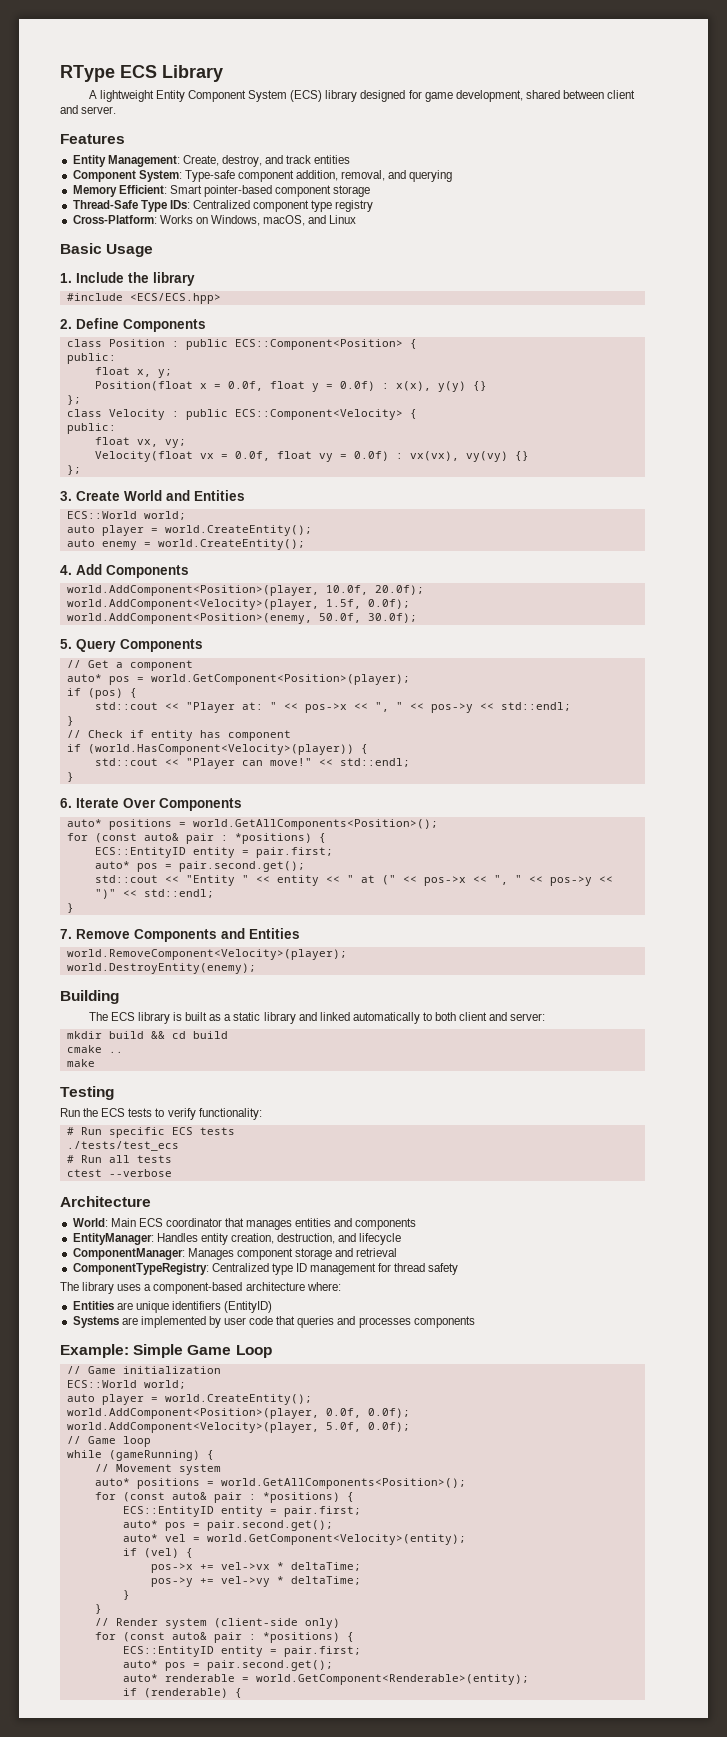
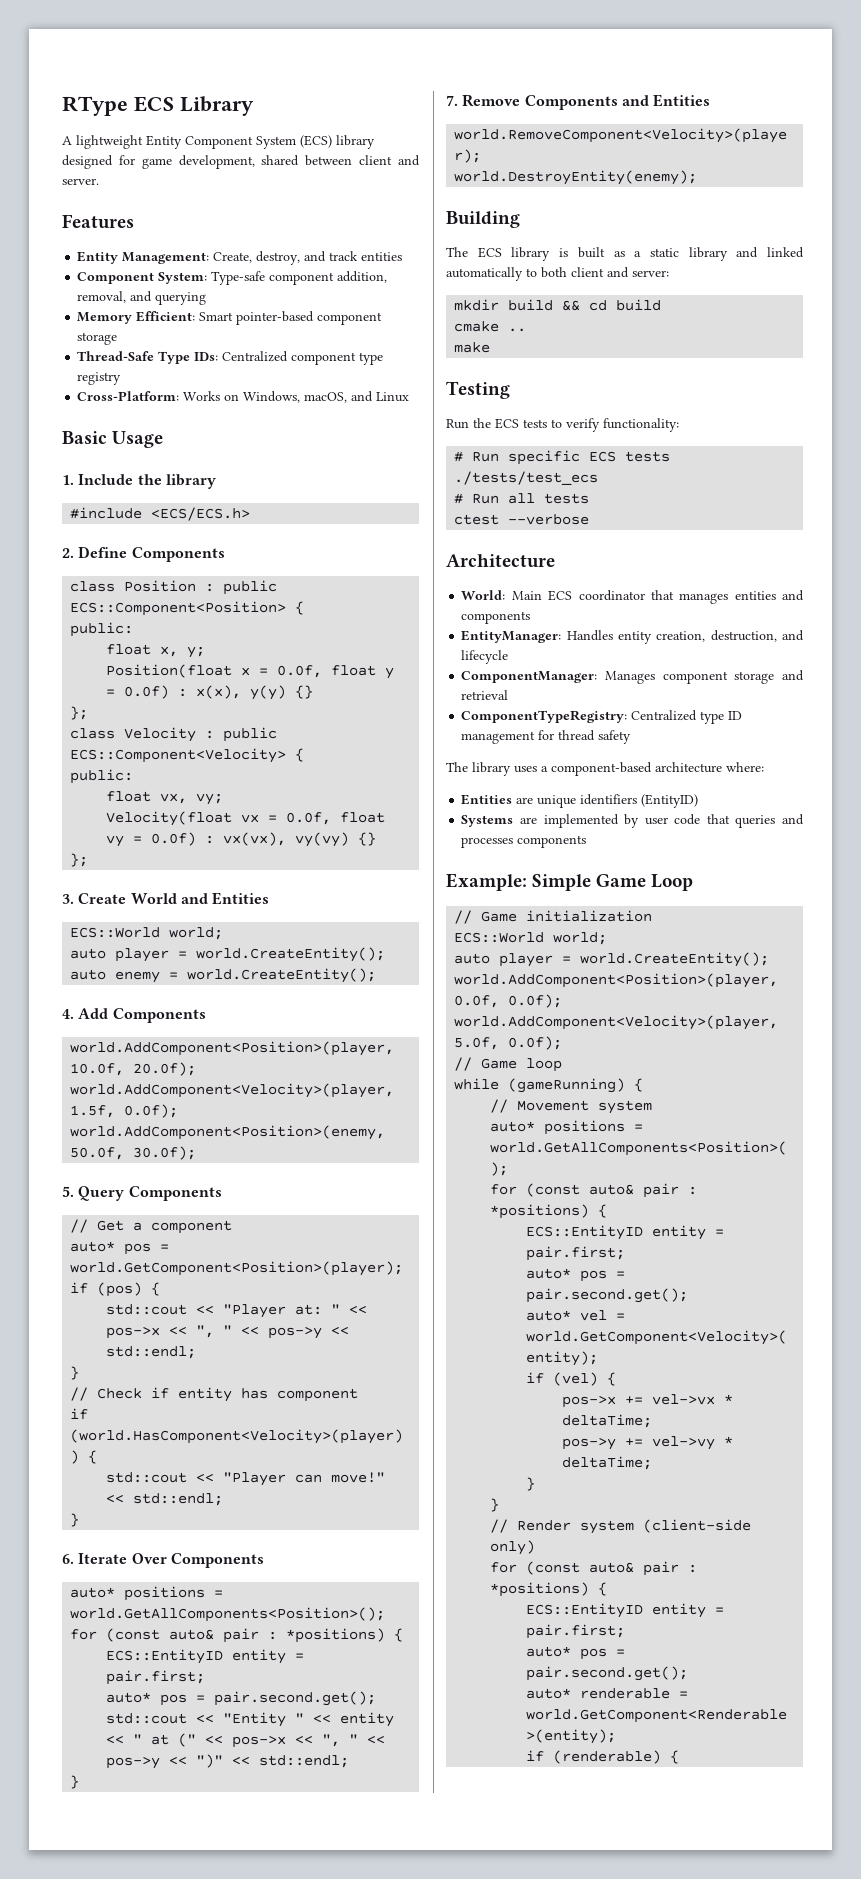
- #include <ECS/ECS.hpp>
+ #include <ECS/ECS.h>

